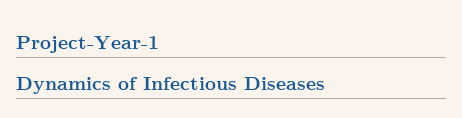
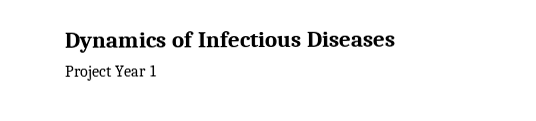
- Project-Year-1
+ Project Year 1

